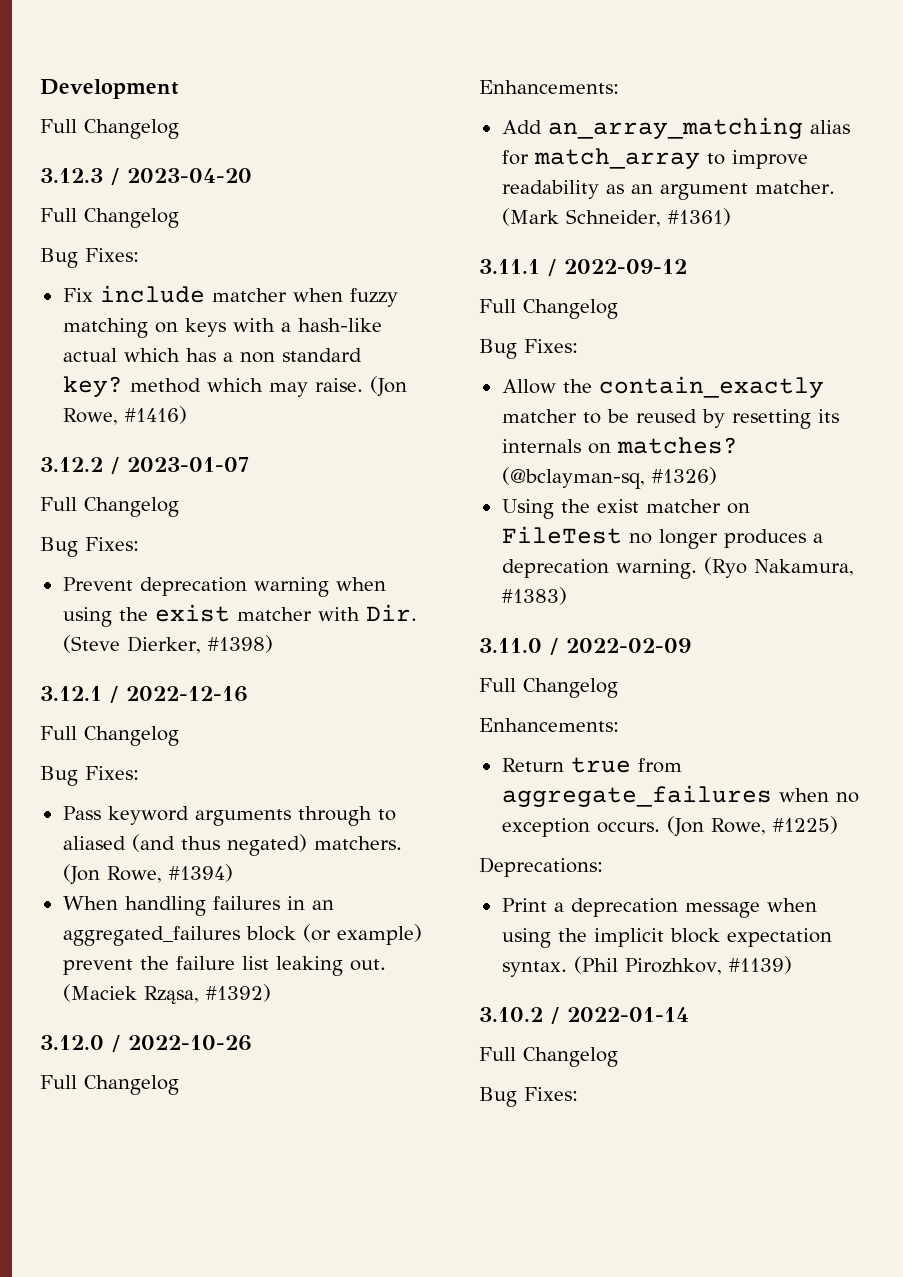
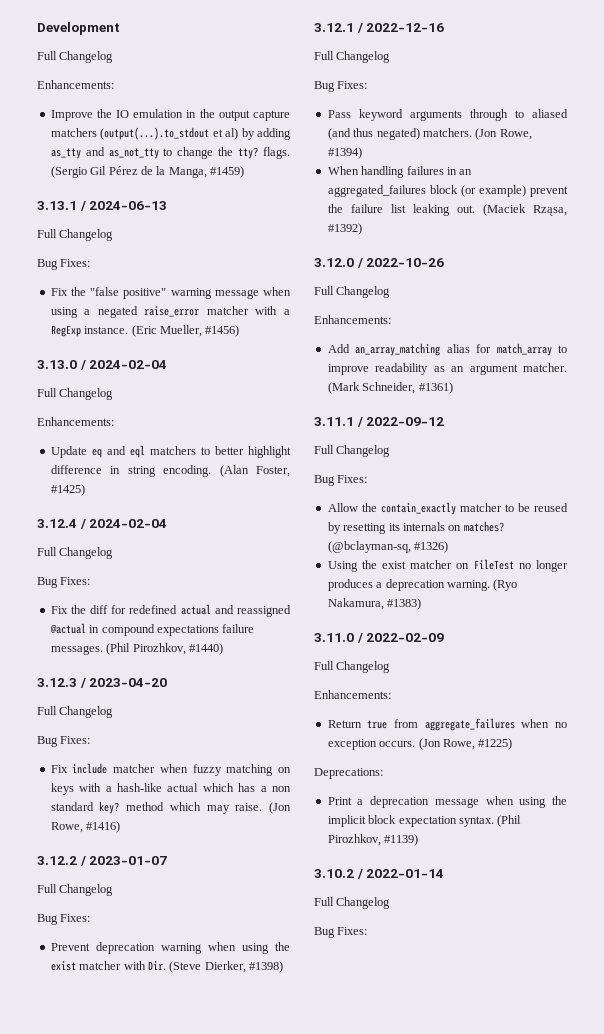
  Development
  Full Changelog
+ Enhancements:
+ Improve the IO emulation in the output capture matchers (output(...).to_stdout et al) by adding as_tty and as_not_tty to change the tty? flags. (Sergio Gil Pérez de la Manga, #1459)
+ 3.13.1 / 2024-06-13
+ Full Changelog
+ Bug Fixes:
+ Fix the "false positive" warning message when using a negated raise_error matcher with a RegExp instance. (Eric Mueller, #1456)
+ 3.13.0 / 2024-02-04
+ Full Changelog
+ Enhancements:
+ Update eq and eql matchers to better highlight difference in string encoding. (Alan Foster, #1425)
+ 3.12.4 / 2024-02-04
+ Full Changelog
+ Bug Fixes:
+ Fix the diff for redefined actual and reassigned @actual in compound expectations failure messages. (Phil Pirozhkov, #1440)

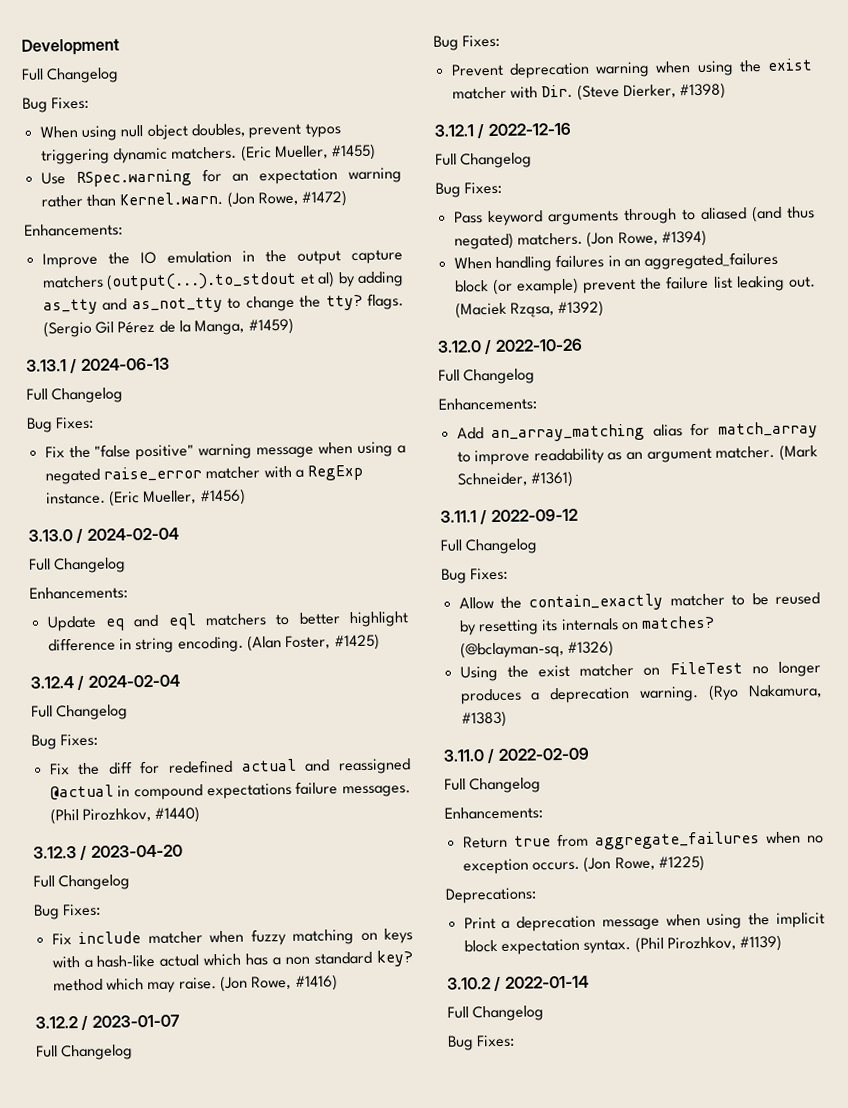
  Development
  Full Changelog
+ Bug Fixes:
+ When using null object doubles, prevent typos triggering dynamic matchers. (Eric Mueller, #1455)
+ Use RSpec.warning for an expectation warning rather than Kernel.warn. (Jon Rowe, #1472)

